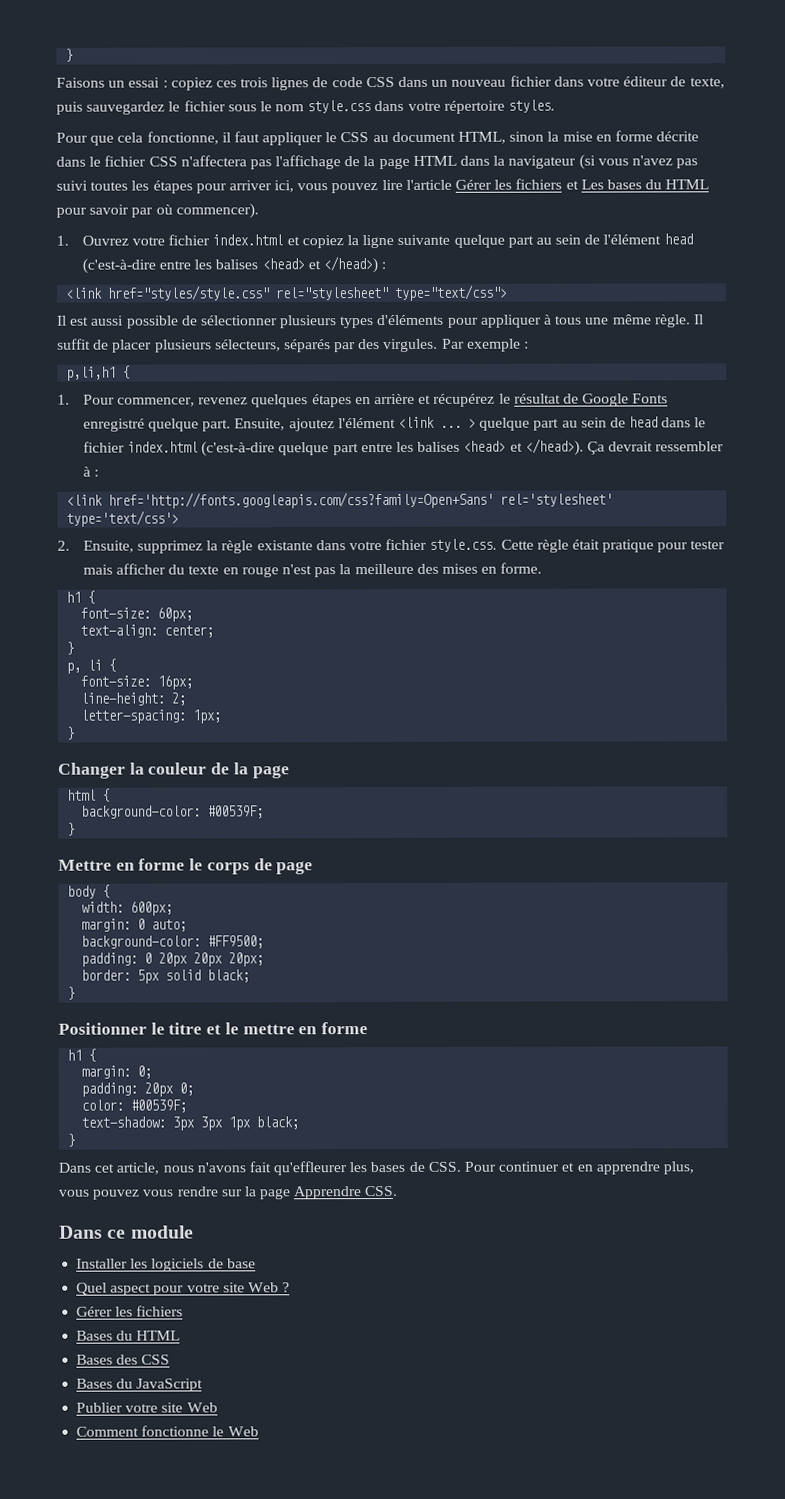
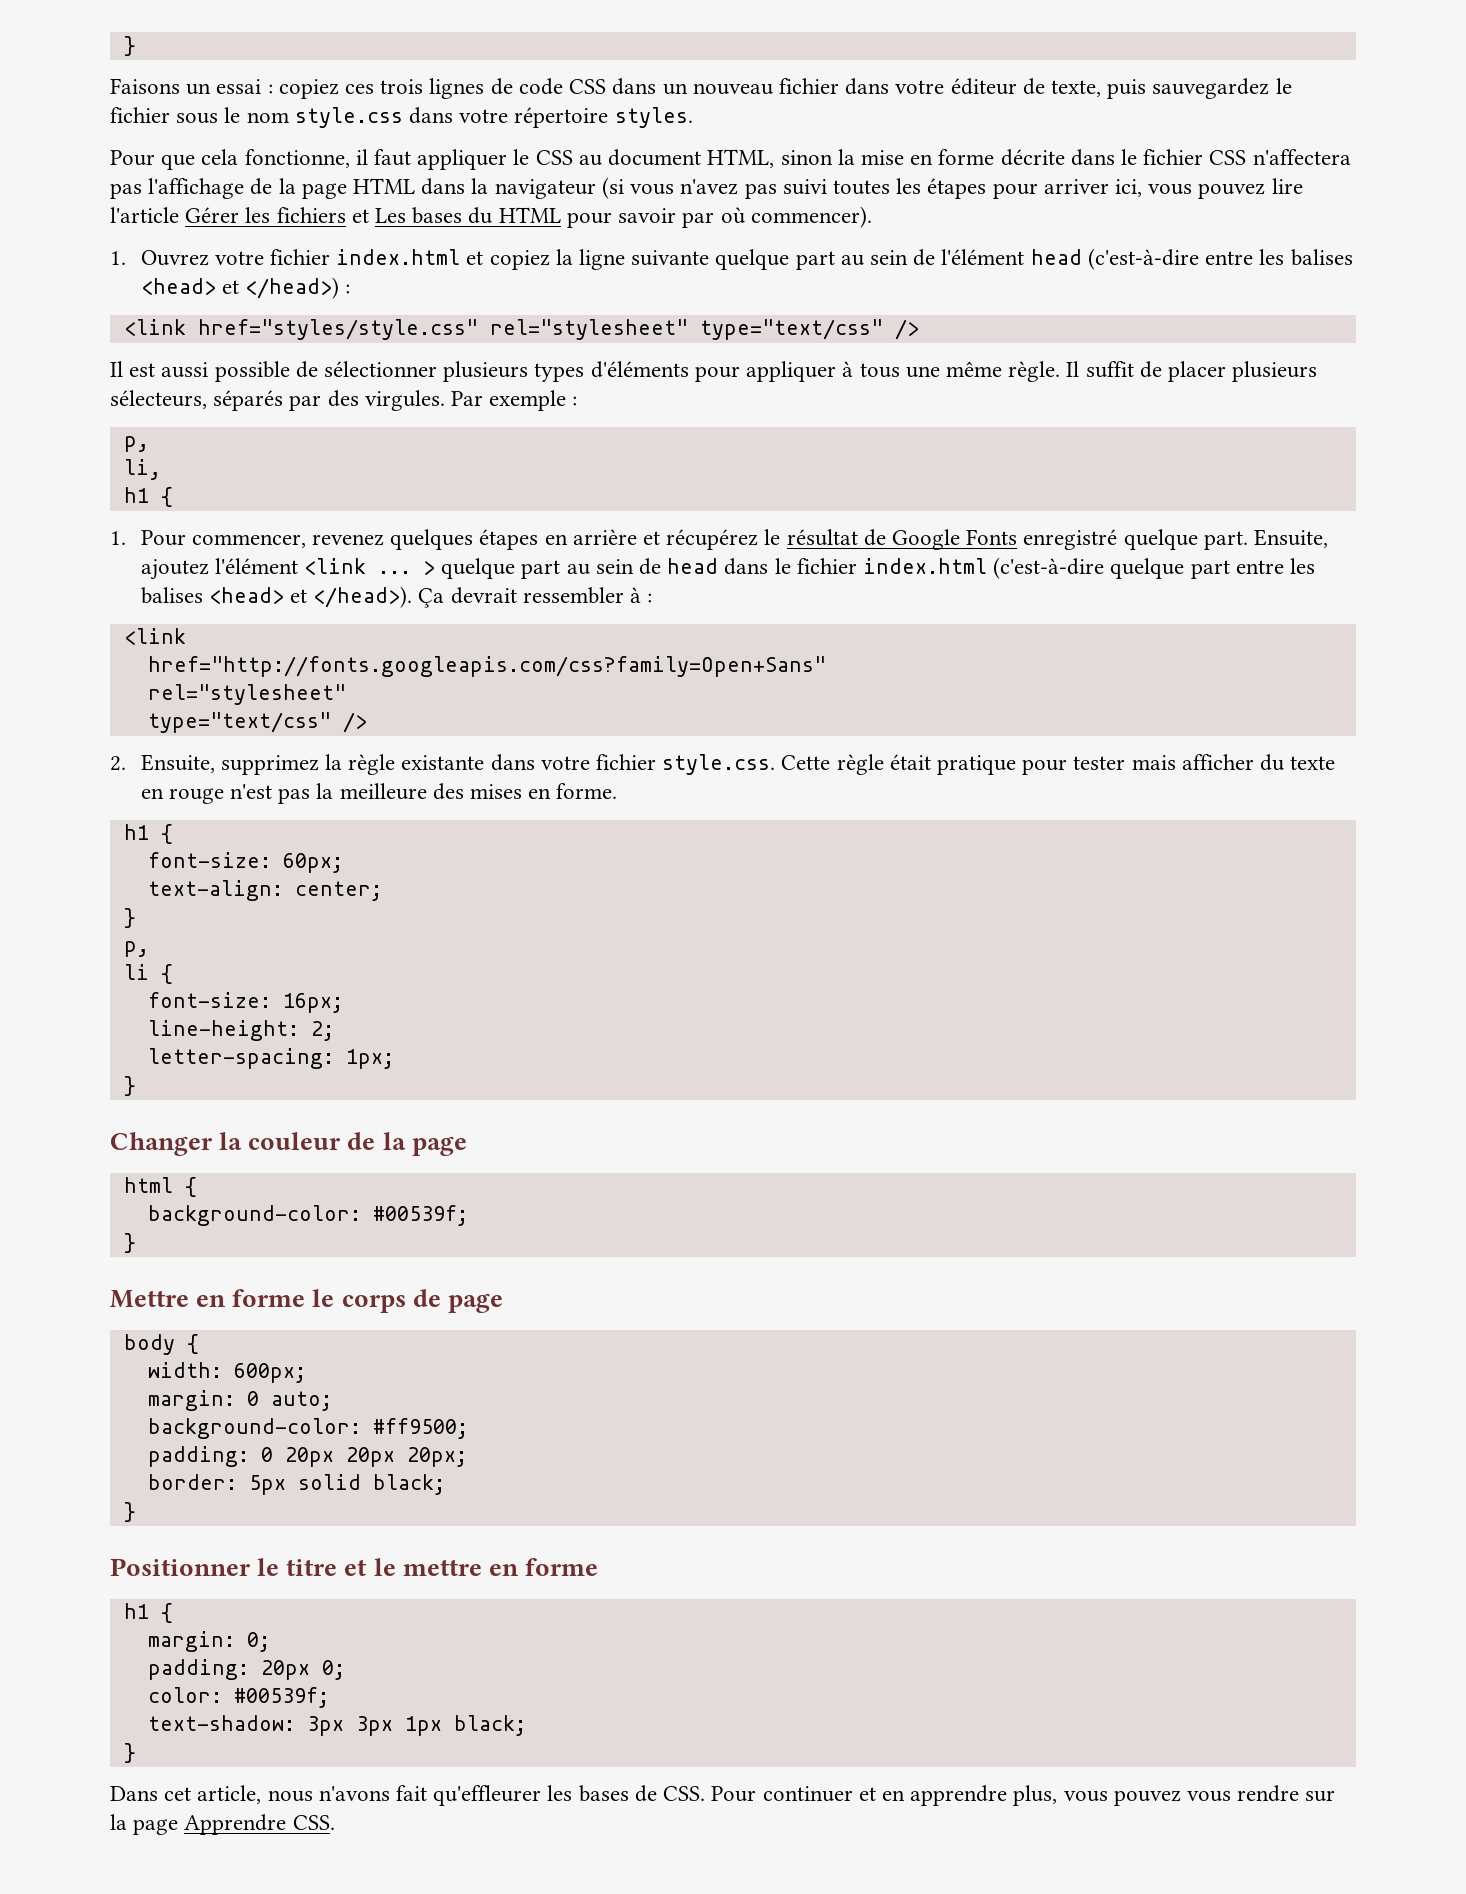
- <link href="styles/style.css" rel="stylesheet" type="text/css">
+ <link href="styles/style.css" rel="stylesheet" type="text/css" />
  Par exemple :
- p,li,h1 {
+ p,
+ li,
+ h1 {
  Ça devrait ressembler à :
- <link href='http://fonts.googleapis.com/css?family=Open+Sans' rel='stylesheet' type='text/css'>
+ <link
+ href="http://fonts.googleapis.com/css?family=Open+Sans"
+ rel="stylesheet"
+ type="text/css" />
  text-align: center;
  }
- p, li {
+ p,
+ li {
- background-color: #00539F;
+ background-color: #00539f;
- background-color: #FF9500;
+ background-color: #ff9500;
- color: #00539F;
+ color: #00539f;
- Dans ce module
- Installer les logiciels de base
- Quel aspect pour votre site Web ?
- Gérer les fichiers
- Bases du HTML
- Bases des CSS
- Bases du JavaScript
- Publier votre site Web
- Comment fonctionne le Web

